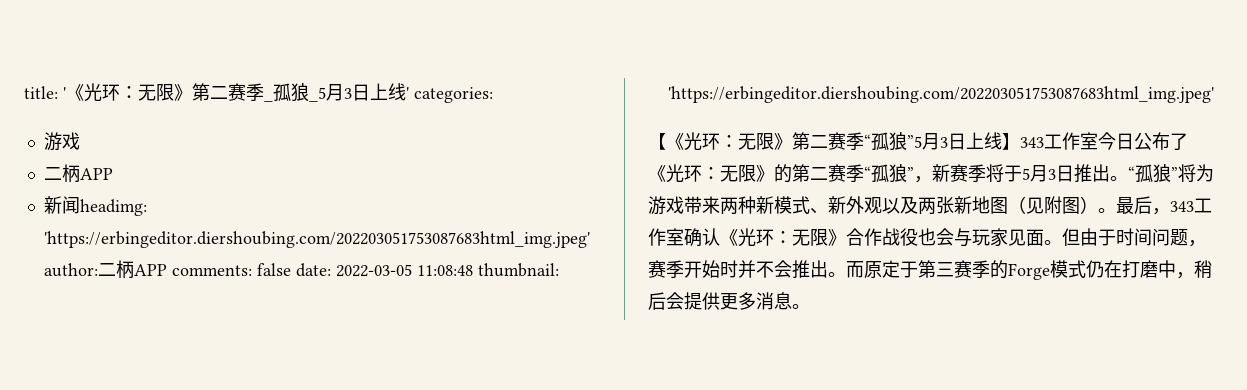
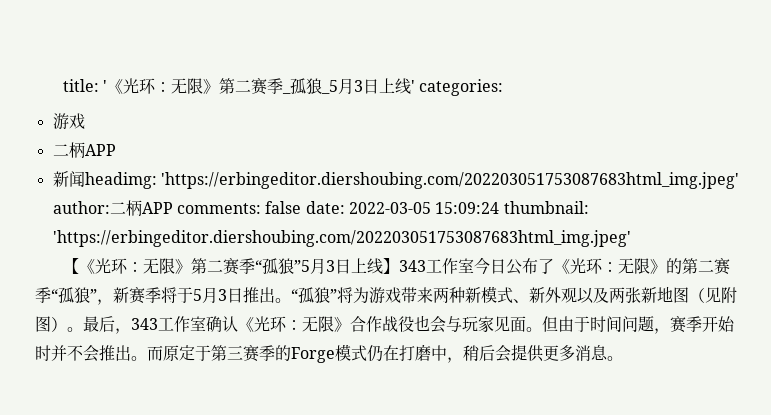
- 新闻headimg: 'https://erbingeditor.diershoubing.com/202203051753087683html_img.jpeg' author:二柄APP comments: false date: 2022-03-05 11:08:48 thumbnail: 'https://erbingeditor.diershoubing.com/202203051753087683html_img.jpeg'
+ 新闻headimg: 'https://erbingeditor.diershoubing.com/202203051753087683html_img.jpeg' author:二柄APP comments: false date: 2022-03-05 15:09:24 thumbnail: 'https://erbingeditor.diershoubing.com/202203051753087683html_img.jpeg'

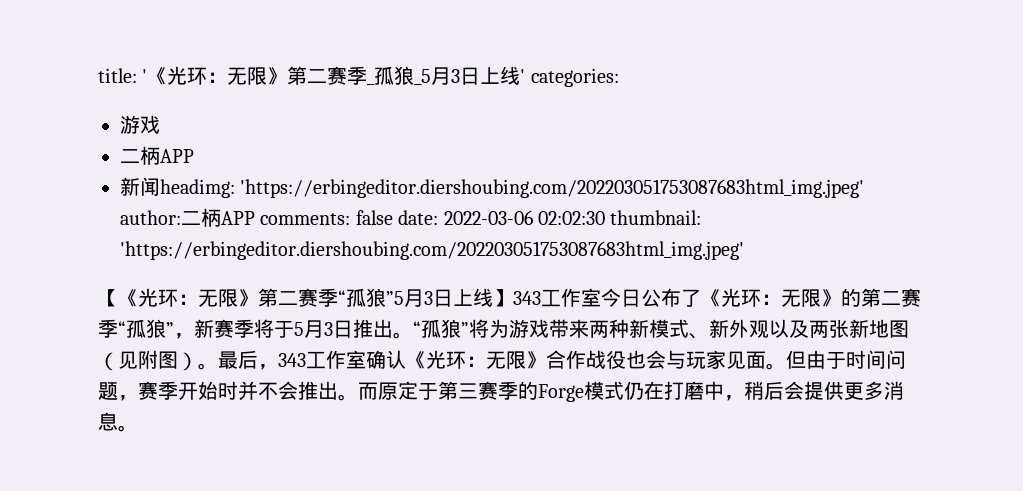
- 新闻headimg: 'https://erbingeditor.diershoubing.com/202203051753087683html_img.jpeg' author:二柄APP comments: false date: 2022-03-05 15:09:24 thumbnail: 'https://erbingeditor.diershoubing.com/202203051753087683html_img.jpeg'
+ 新闻headimg: 'https://erbingeditor.diershoubing.com/202203051753087683html_img.jpeg' author:二柄APP comments: false date: 2022-03-06 02:02:30 thumbnail: 'https://erbingeditor.diershoubing.com/202203051753087683html_img.jpeg'

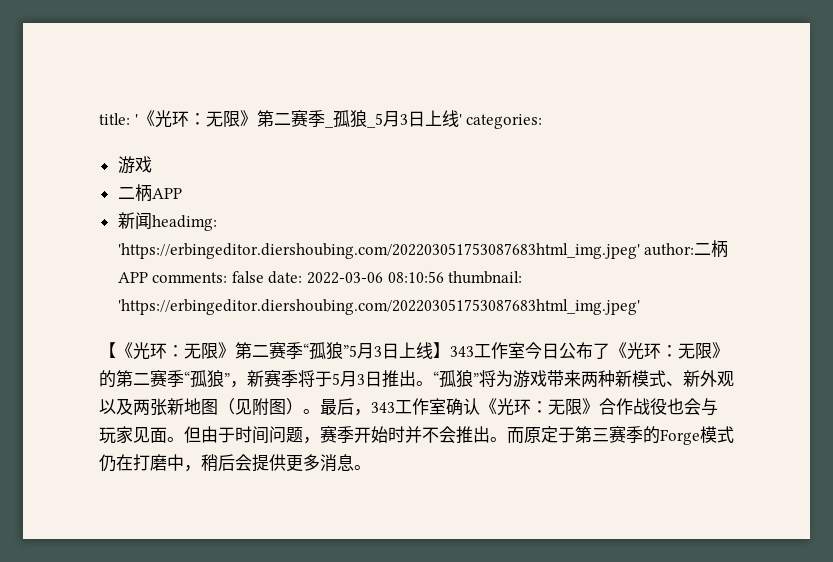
- 新闻headimg: 'https://erbingeditor.diershoubing.com/202203051753087683html_img.jpeg' author:二柄APP comments: false date: 2022-03-06 02:02:30 thumbnail: 'https://erbingeditor.diershoubing.com/202203051753087683html_img.jpeg'
+ 新闻headimg: 'https://erbingeditor.diershoubing.com/202203051753087683html_img.jpeg' author:二柄APP comments: false date: 2022-03-06 08:10:56 thumbnail: 'https://erbingeditor.diershoubing.com/202203051753087683html_img.jpeg'

